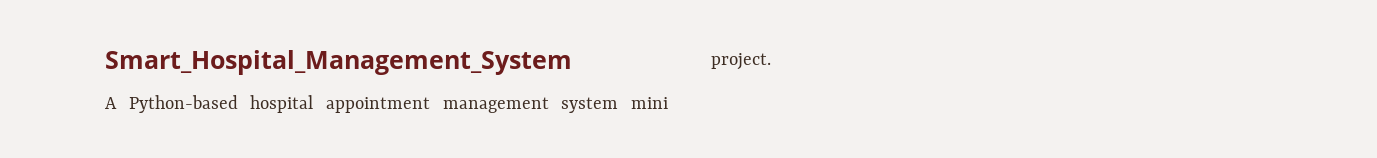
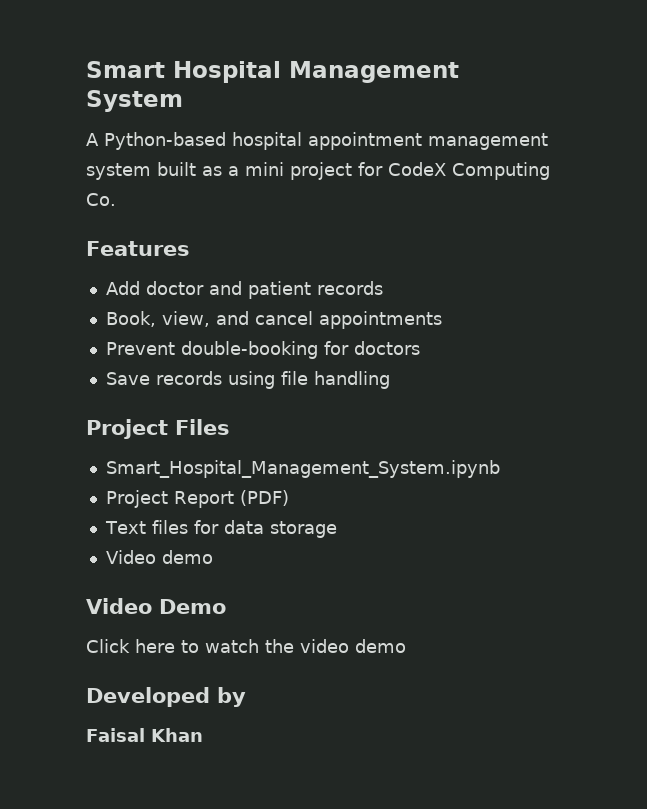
- Smart_Hospital_Management_System
+ Smart Hospital Management System
- A Python-based hospital appointment management system mini project.
+ A Python-based hospital appointment management system built as a mini project for CodeX Computing Co.
+ Features
+ Add doctor and patient records
+ Book, view, and cancel appointments
+ Prevent double-booking for doctors
+ Save records using file handling
+ Project Files
+ Smart_Hospital_Management_System.ipynb
+ Project Report (PDF)
+ Text files for data storage
+ Video demo
+ Video Demo
+ Click here to watch the video demo
+ Developed by
+ Faisal Khan

